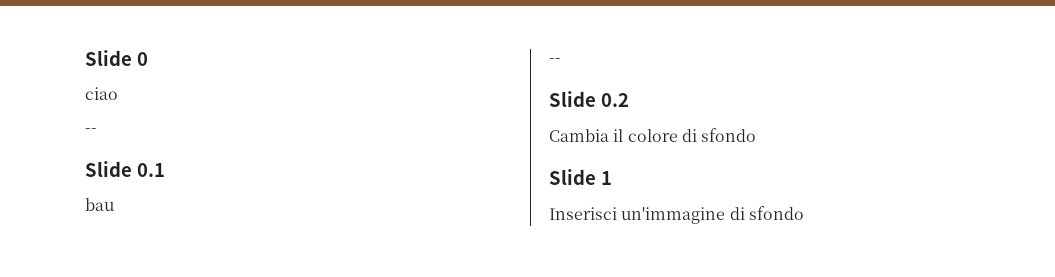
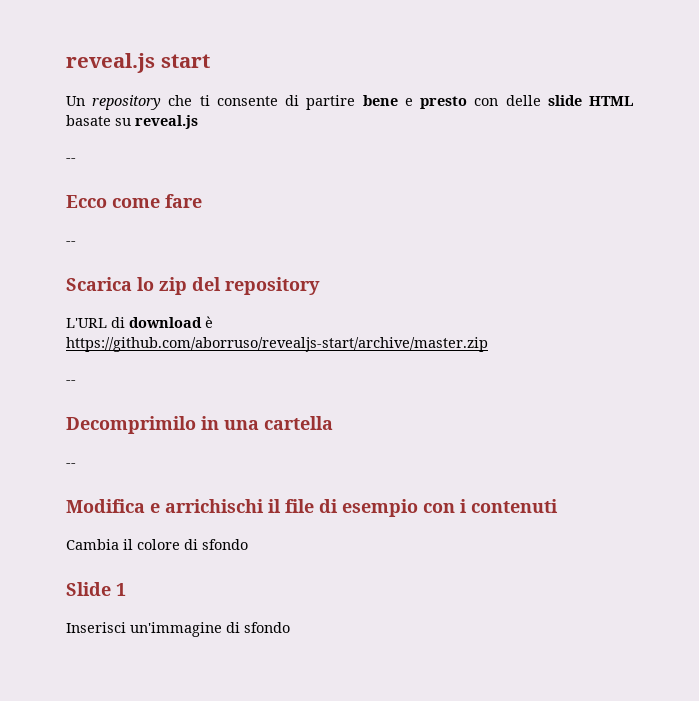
- Slide 0
- ciao
+ reveal.js start
+ Un repository che ti consente di partire bene e presto con delle slide HTML basate su reveal.js
  --
- Slide 0.1
- bau
+ Ecco come fare
  --
- Slide 0.2
+ Scarica lo zip del repository
+ L'URL di download è https://github.com/aborruso/revealjs-start/archive/master.zip
+ --
+ Decomprimilo in una cartella
+ --
+ Modifica e arrichischi il file di esempio con i contenuti

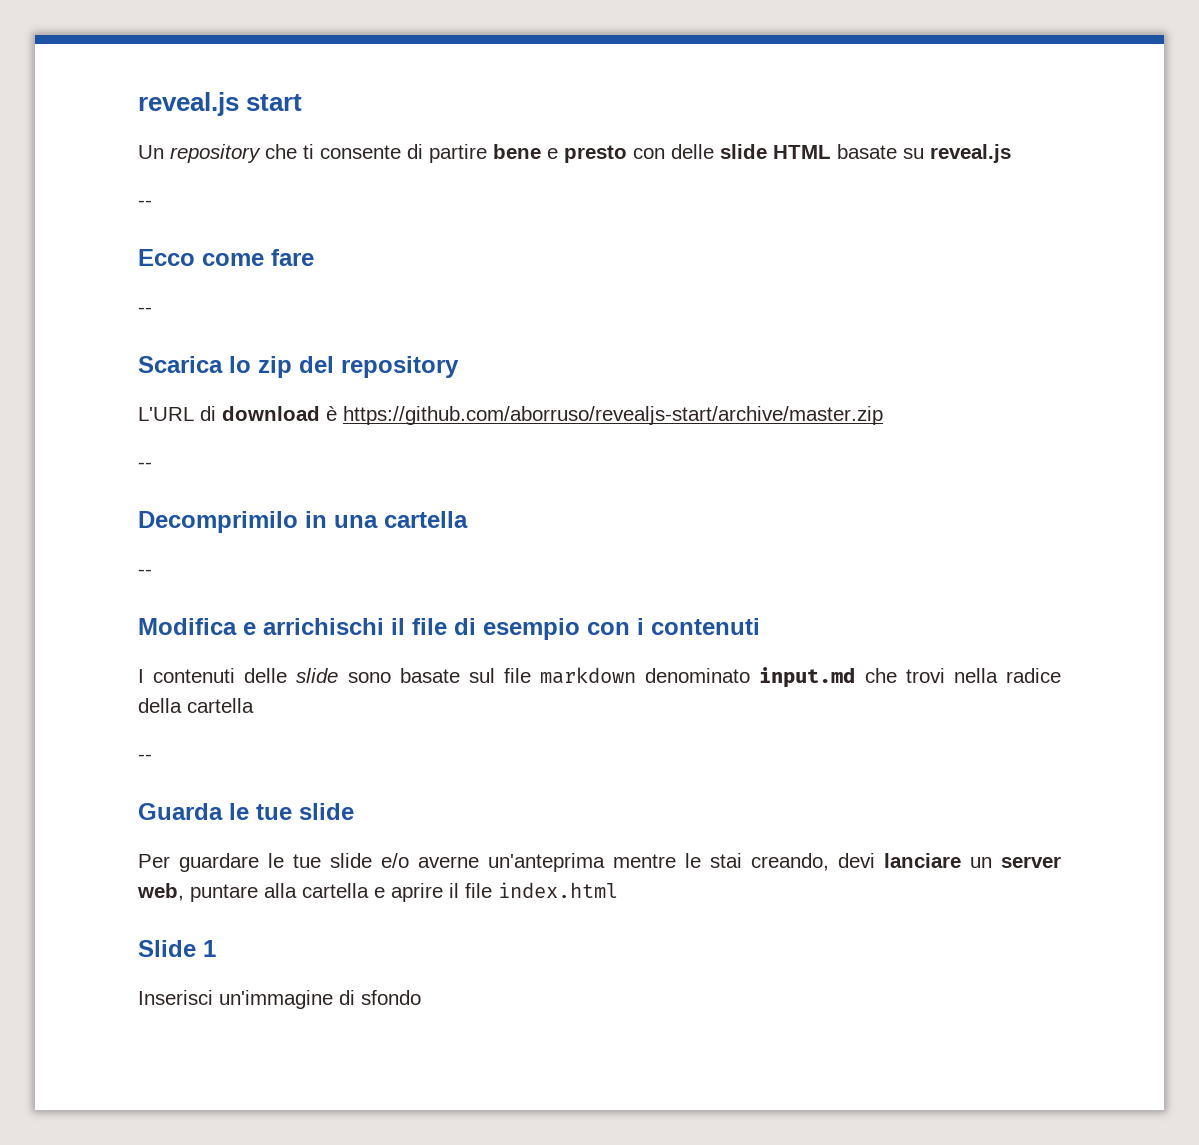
- Cambia il colore di sfondo
+ I contenuti delle slide sono basate sul file markdown denominato input.md che trovi nella radice della cartella
+ --
+ Guarda le tue slide
+ Per guardare le tue slide e/o averne un'anteprima mentre le stai creando, devi lanciare un server web, puntare alla cartella e aprire il file index.html

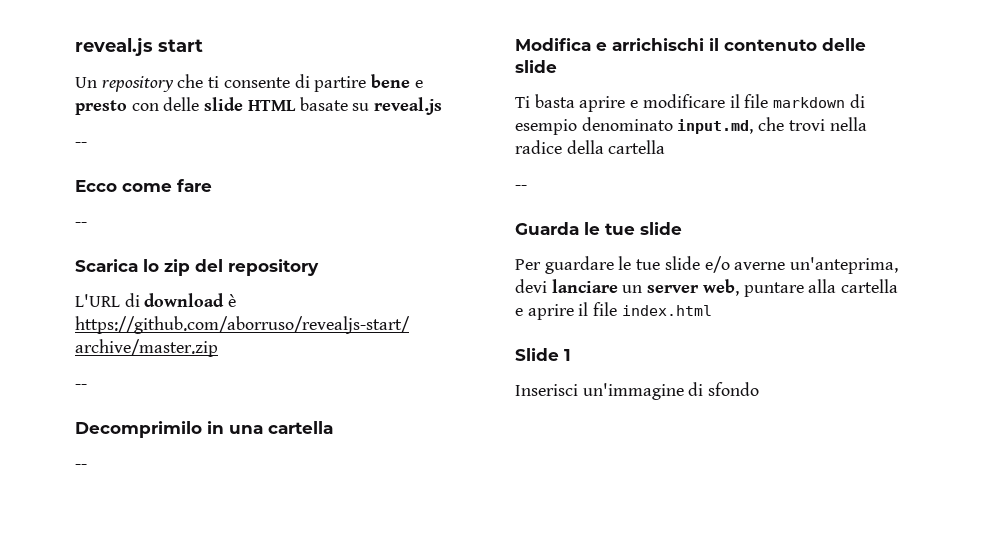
- Modifica e arrichischi il file di esempio con i contenuti
- I contenuti delle slide sono basate sul file markdown denominato input.md che trovi nella radice della cartella
+ Modifica e arrichischi il contenuto delle slide
+ Ti basta aprire e modificare il file markdown di esempio denominato input.md, che trovi nella radice della cartella
- Per guardare le tue slide e/o averne un'anteprima mentre le stai creando, devi lanciare un server web, puntare alla cartella e aprire il file index.html
+ Per guardare le tue slide e/o averne un'anteprima, devi lanciare un server web, puntare alla cartella e aprire il file index.html

